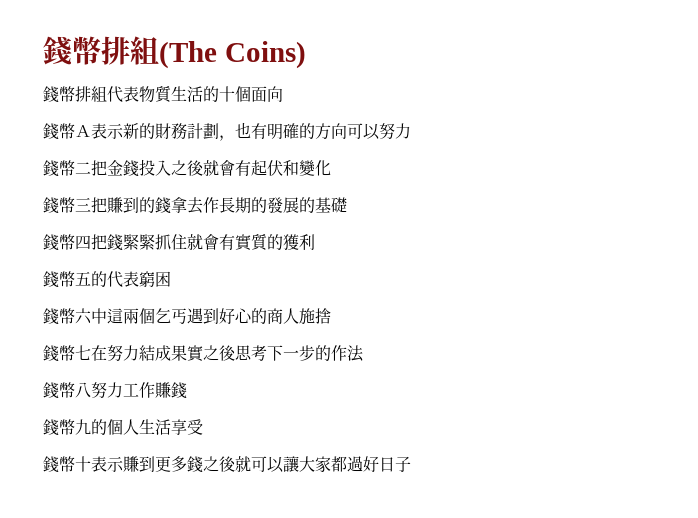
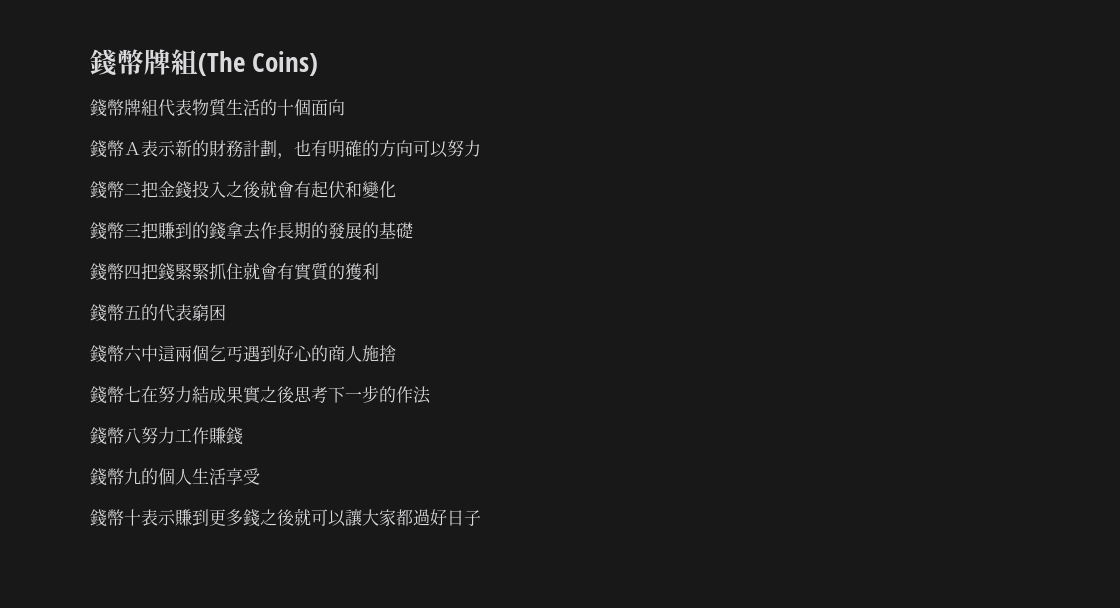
- 錢幣排組(The Coins)
+ 錢幣牌組(The Coins)
- 錢幣排組代表物質生活的十個面向
+ 錢幣牌組代表物質生活的十個面向

